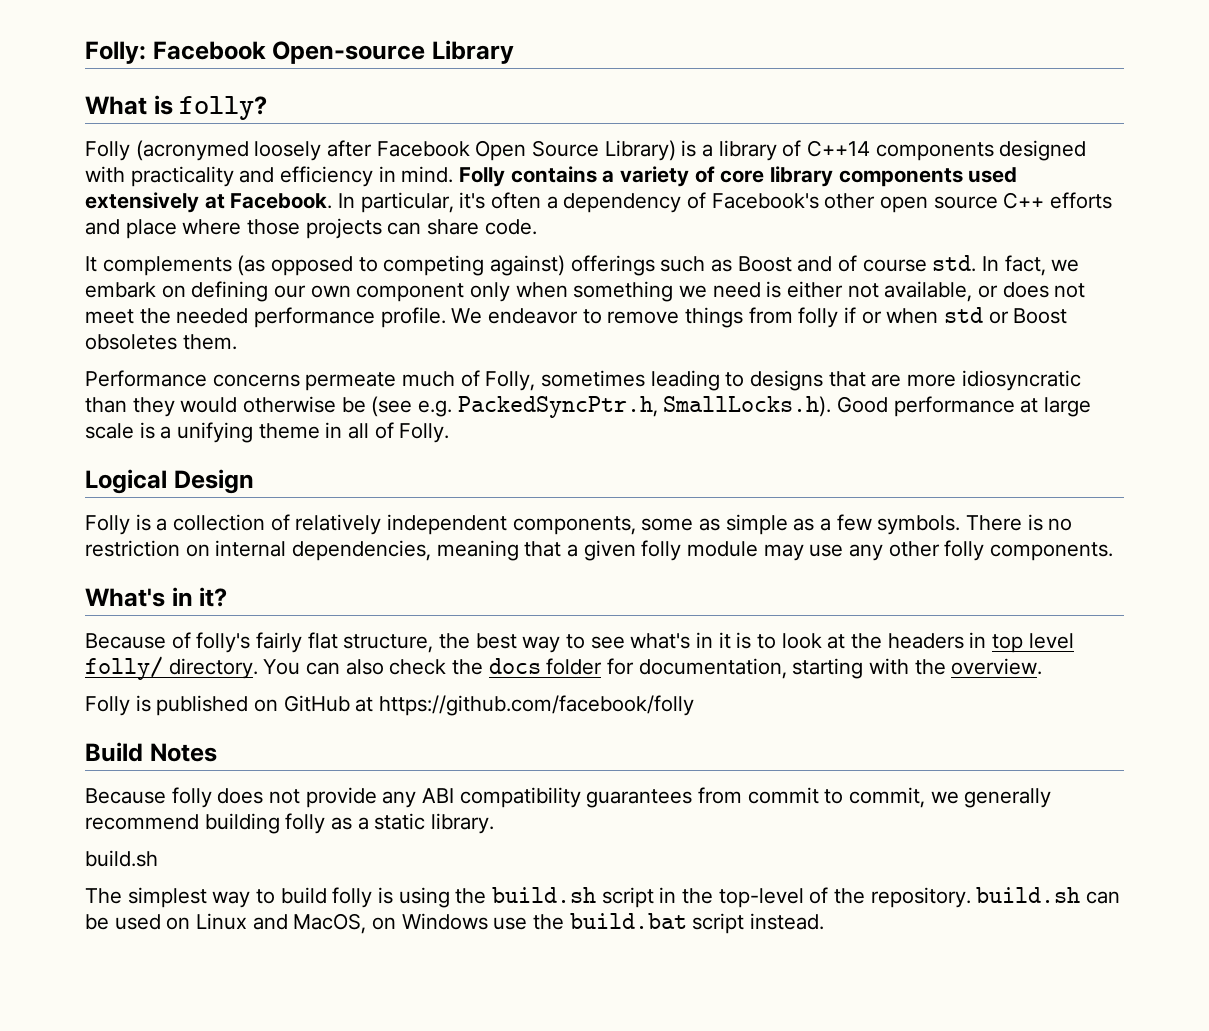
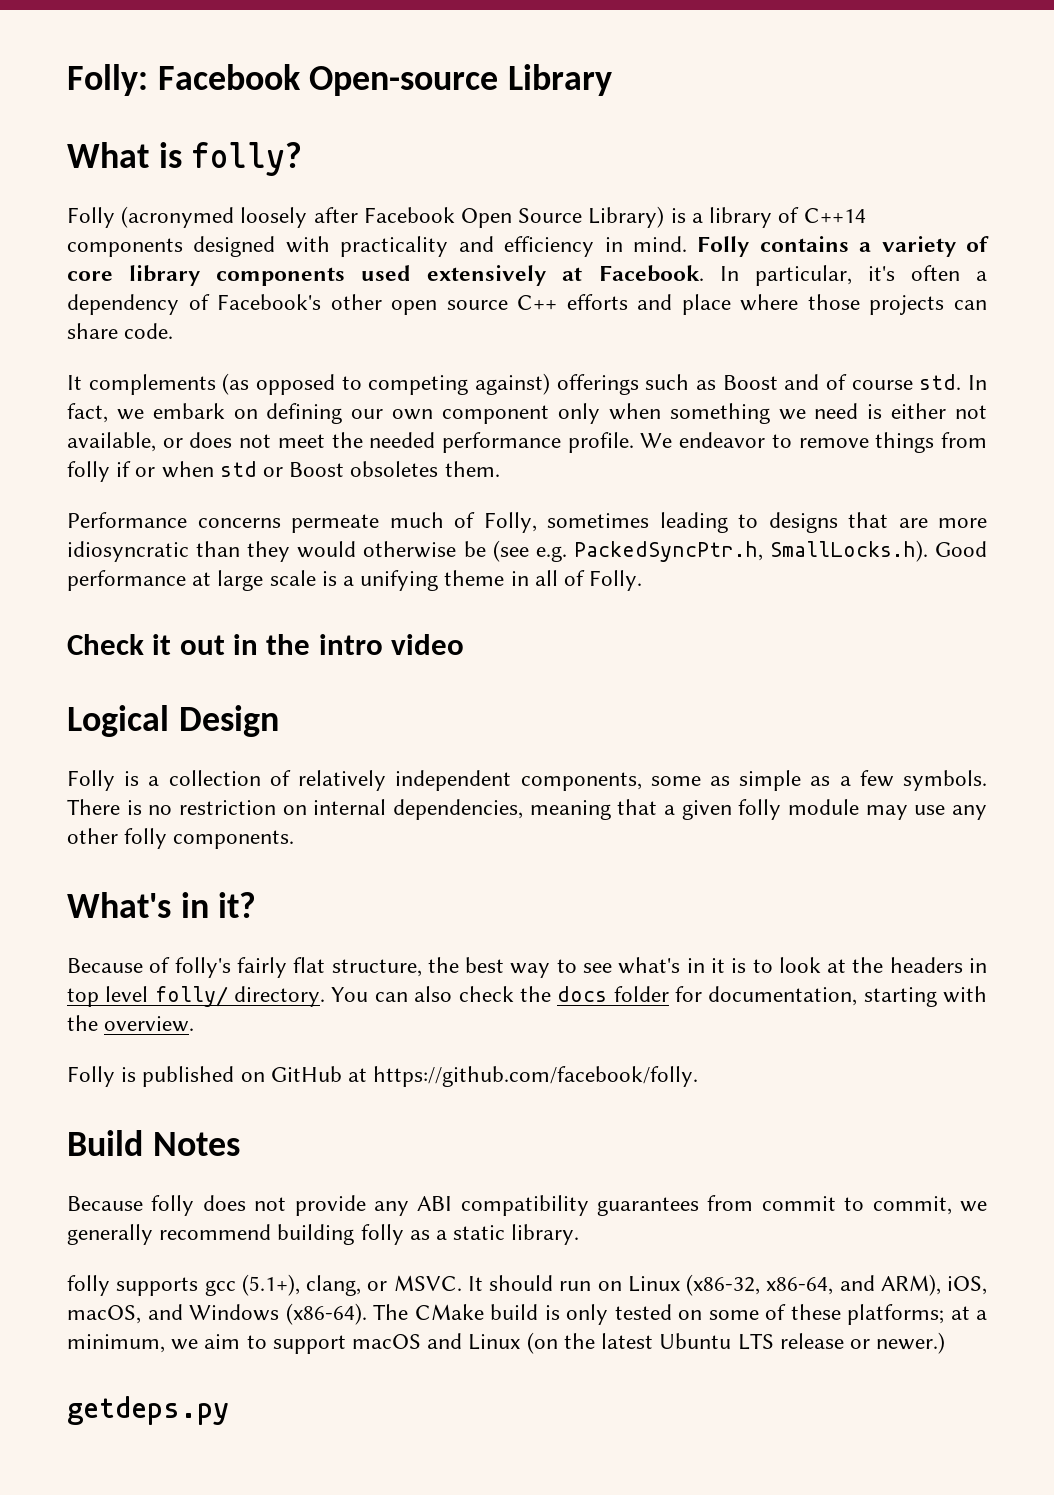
+ Check it out in the intro video
- Folly is published on GitHub at https://github.com/facebook/folly
+ Folly is published on GitHub at https://github.com/facebook/folly.
  Because folly does not provide any ABI compatibility guarantees from commit to commit, we generally recommend building folly as a static library.
- build.sh
- The simplest way to build folly is using the build.sh script in the top-level of the repository. build.sh can be used on Linux and MacOS, on Windows use the build.bat script instead.
+ folly supports gcc (5.1+), clang, or MSVC. It should run on Linux (x86-32, x86-64, and ARM), iOS, macOS, and Windows (x86-64). The CMake build is only tested on some of these platforms; at a minimum, we aim to support macOS and Linux (on the latest Ubuntu LTS release or newer.)
+ getdeps.py

